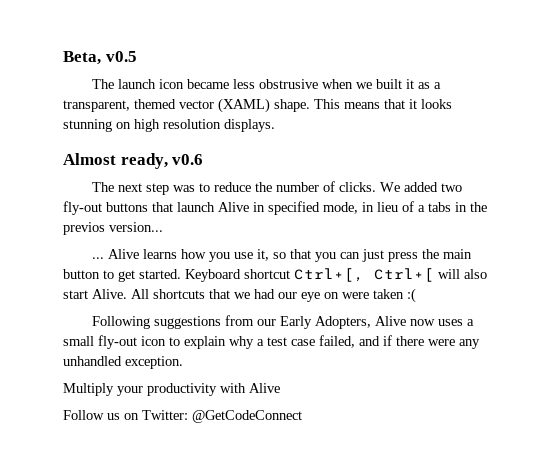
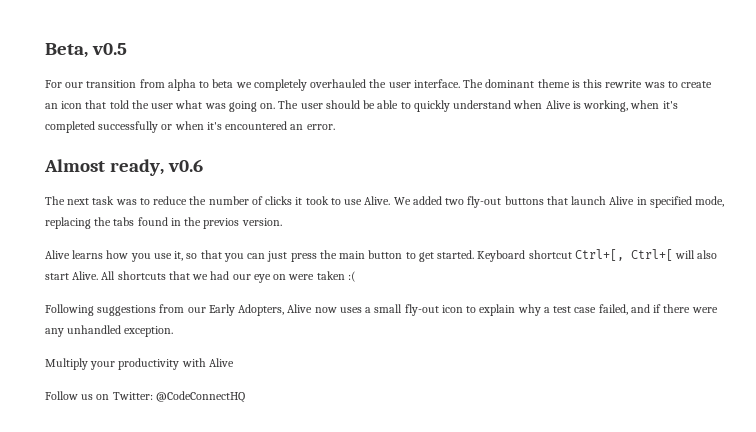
- The launch icon became less obstrusive when we built it as a transparent, themed vector (XAML) shape. This means that it looks stunning on high resolution displays.
+ For our transition from alpha to beta we completely overhauled the user interface. The dominant theme is this rewrite was to create an icon that told the user what was going on. The user should be able to quickly understand when Alive is working, when it's completed successfully or when it's encountered an error.
- The next step was to reduce the number of clicks.
+ The next task was to reduce the number of clicks it took to use Alive.
- We added two fly-out buttons that launch Alive in specified mode, in lieu of a tabs in the previos version...
- ... Alive learns how you use it, so that you can just press the main button to get started.
+ We added two fly-out buttons that launch Alive in specified mode, replacing the tabs found in the previos version.
+ Alive learns how you use it, so that you can just press the main button to get started.
- Follow us on Twitter: @GetCodeConnect
+ Follow us on Twitter: @CodeConnectHQ

